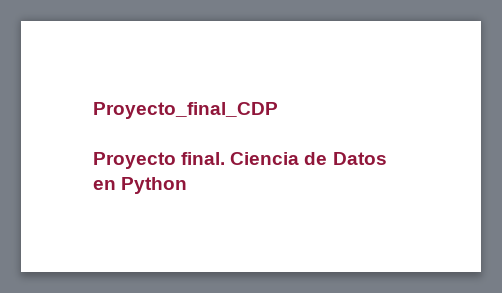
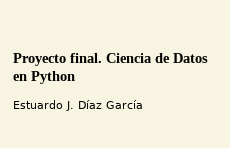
- Proyecto_final_CDP
+ Estuardo J. Díaz García

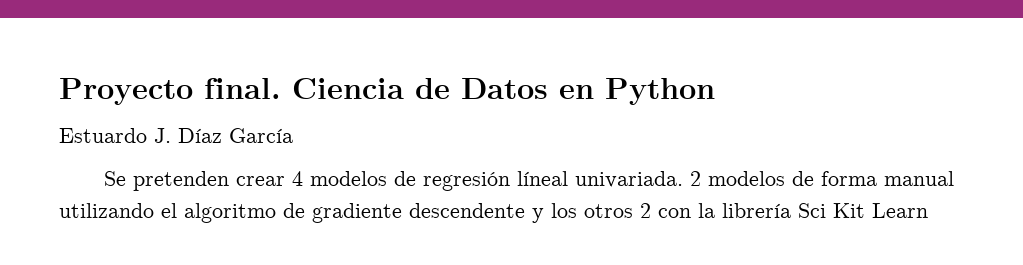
+ Se pretenden crear 4 modelos de regresión líneal univariada. 2 modelos de forma manual utilizando el algoritmo de gradiente descendente y los otros 2 con la librería Sci Kit Learn

